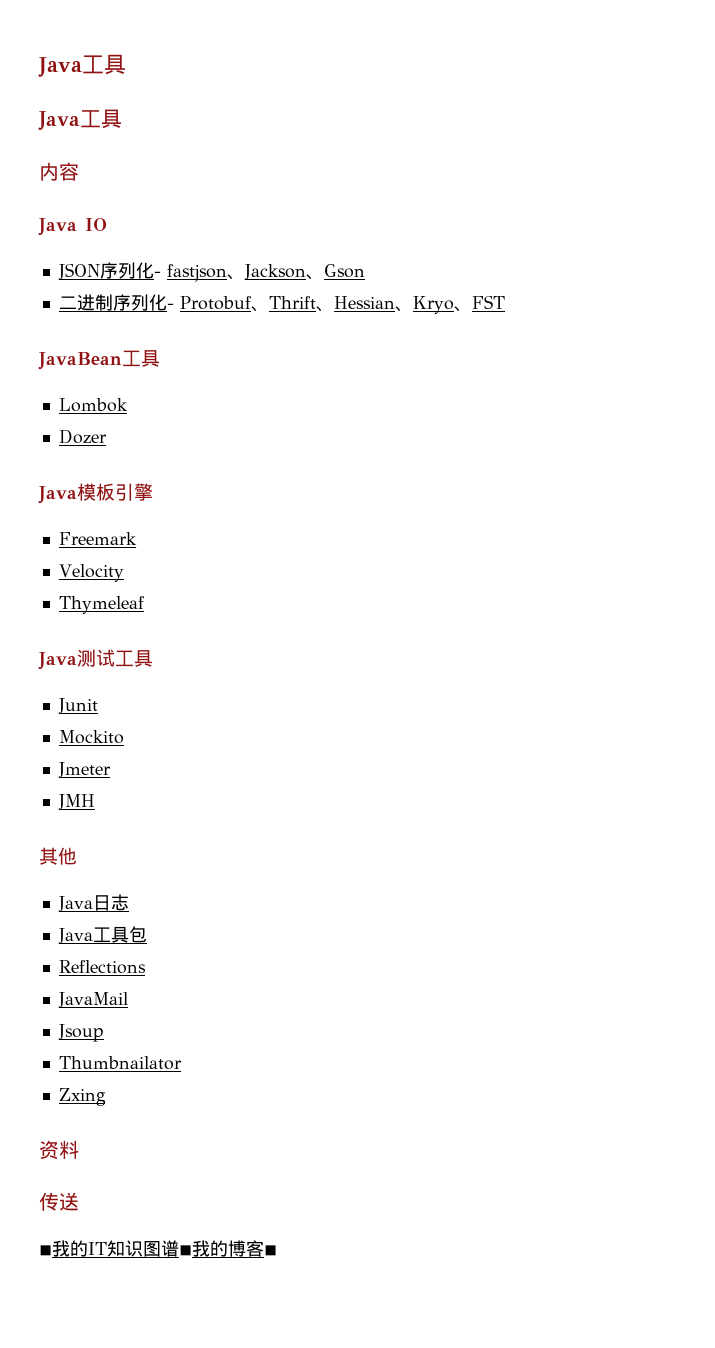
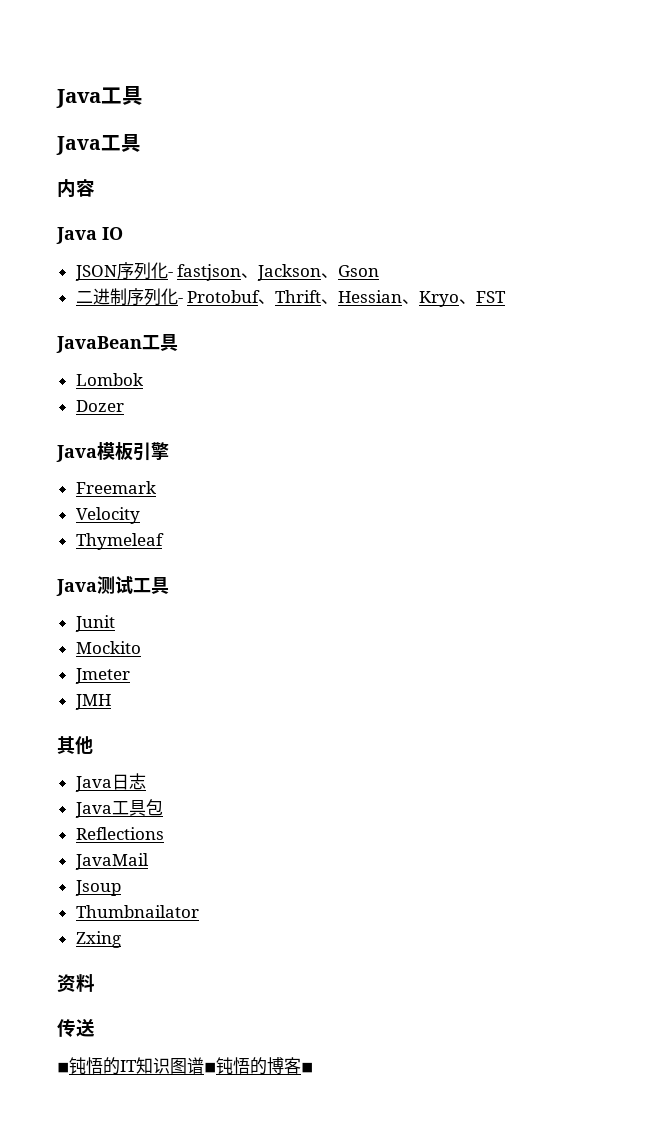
- ◾我的IT知识图谱◾我的博客◾
+ ◾钝悟的IT知识图谱◾钝悟的博客◾

